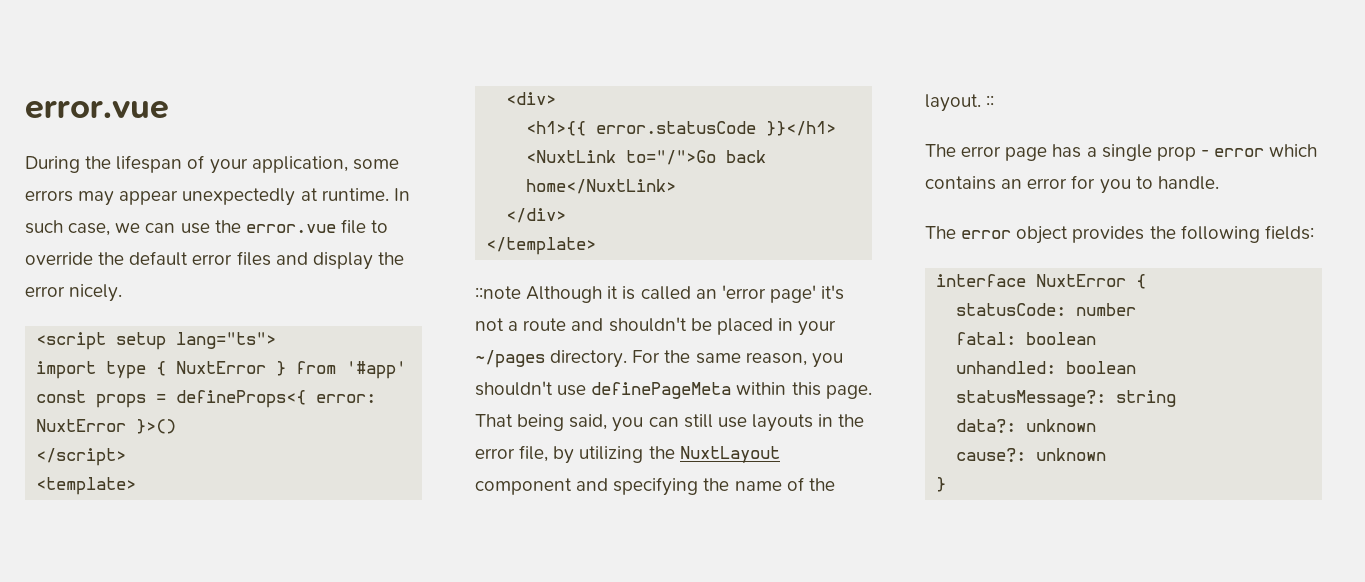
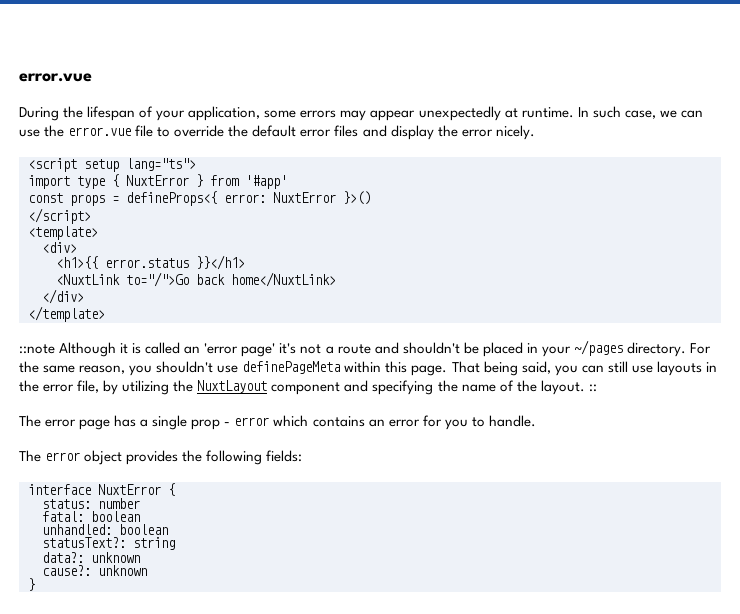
- <h1>{{ error.statusCode }}</h1>
+ <h1>{{ error.status }}</h1>
- statusCode: number
+ status: number
- statusMessage?: string
+ statusText?: string

